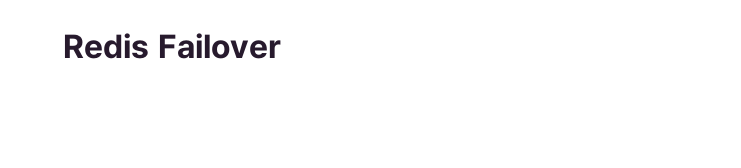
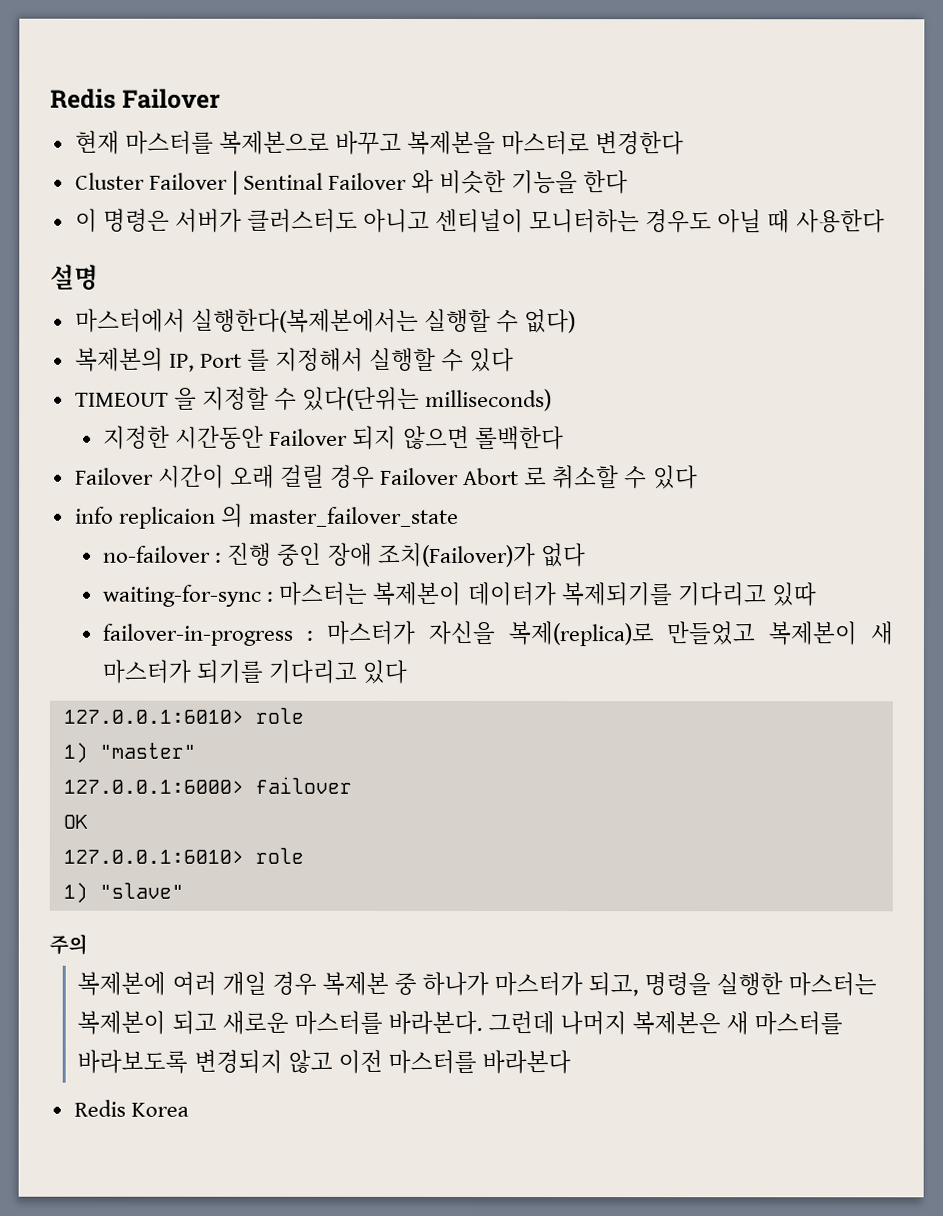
+ 현재 마스터를 복제본으로 바꾸고 복제본을 마스터로 변경한다
+ Cluster Failover | Sentinal Failover 와 비슷한 기능을 한다
+ 이 명령은 서버가 클러스터도 아니고 센티널이 모니터하는 경우도 아닐 때 사용한다
+ 설명
+ 마스터에서 실행한다(복제본에서는 실행할 수 없다)
+ 복제본의 IP, Port 를 지정해서 실행할 수 있다
+ TIMEOUT 을 지정할 수 있다(단위는 milliseconds)
+ 지정한 시간동안 Failover 되지 않으면 롤백한다
+ Failover 시간이 오래 걸릴 경우 Failover Abort 로 취소할 수 있다
+ info replicaion 의 master_failover_state
+ no-failover : 진행 중인 장애 조치(Failover)가 없다
+ waiting-for-sync : 마스터는 복제본이 데이터가 복제되기를 기다리고 있따
+ failover-in-progress : 마스터가 자신을 복제(replica)로 만들었고 복제본이 새 마스터가 되기를 기다리고 있다
+ 127.0.0.1:6010> role
+ 1) "master"
+ 127.0.0.1:6000> failover
+ OK
+ 127.0.0.1:6010> role
+ 1) "slave"
+ 주의
+ 복제본에 여러 개일 경우 복제본 중 하나가 마스터가 되고, 명령을 실행한 마스터는 복제본이 되고 새로운 마스터를 바라본다. 그런데 나머지 복제본은 새 마스터를 바라보도록 변경되지 않고 이전 마스터를 바라본다
+ Redis Korea

